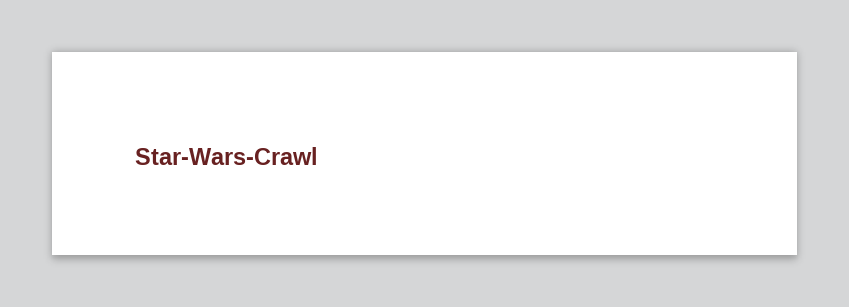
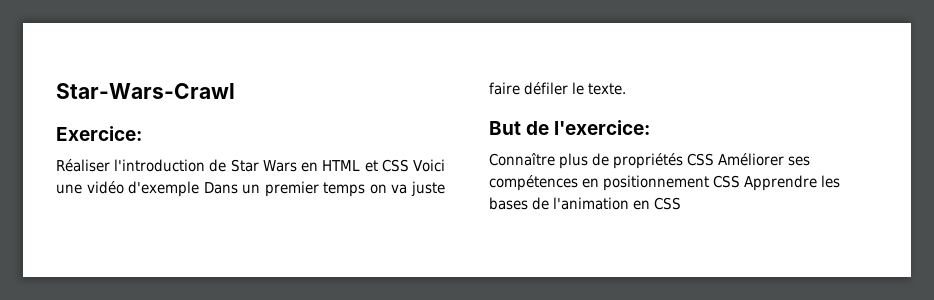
+ Exercice:
+ Réaliser l'introduction de Star Wars en HTML et CSS Voici une vidéo d'exemple Dans un premier temps on va juste faire défiler le texte.
+ But de l'exercice:
+ Connaître plus de propriétés CSS Améliorer ses compétences en positionnement CSS Apprendre les bases de l'animation en CSS

